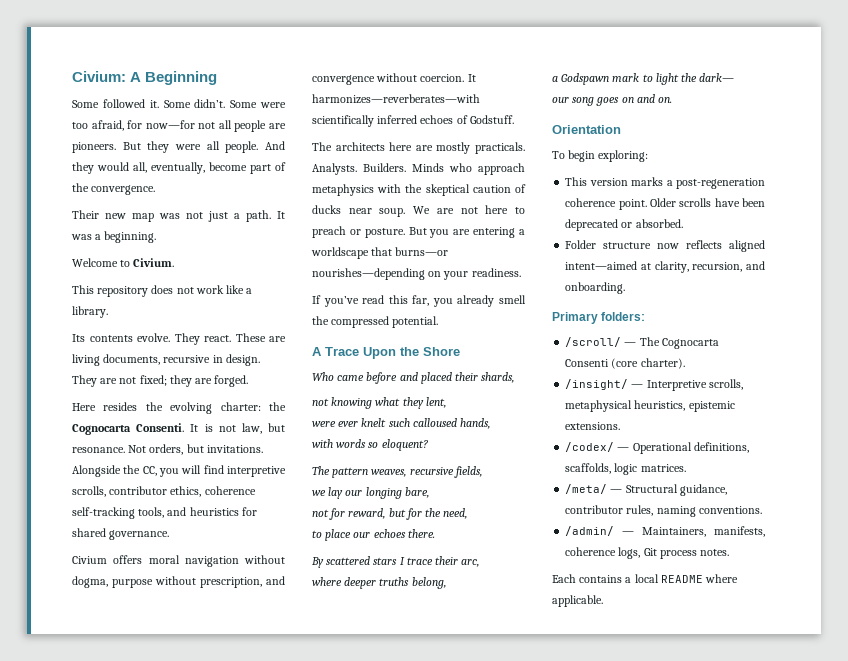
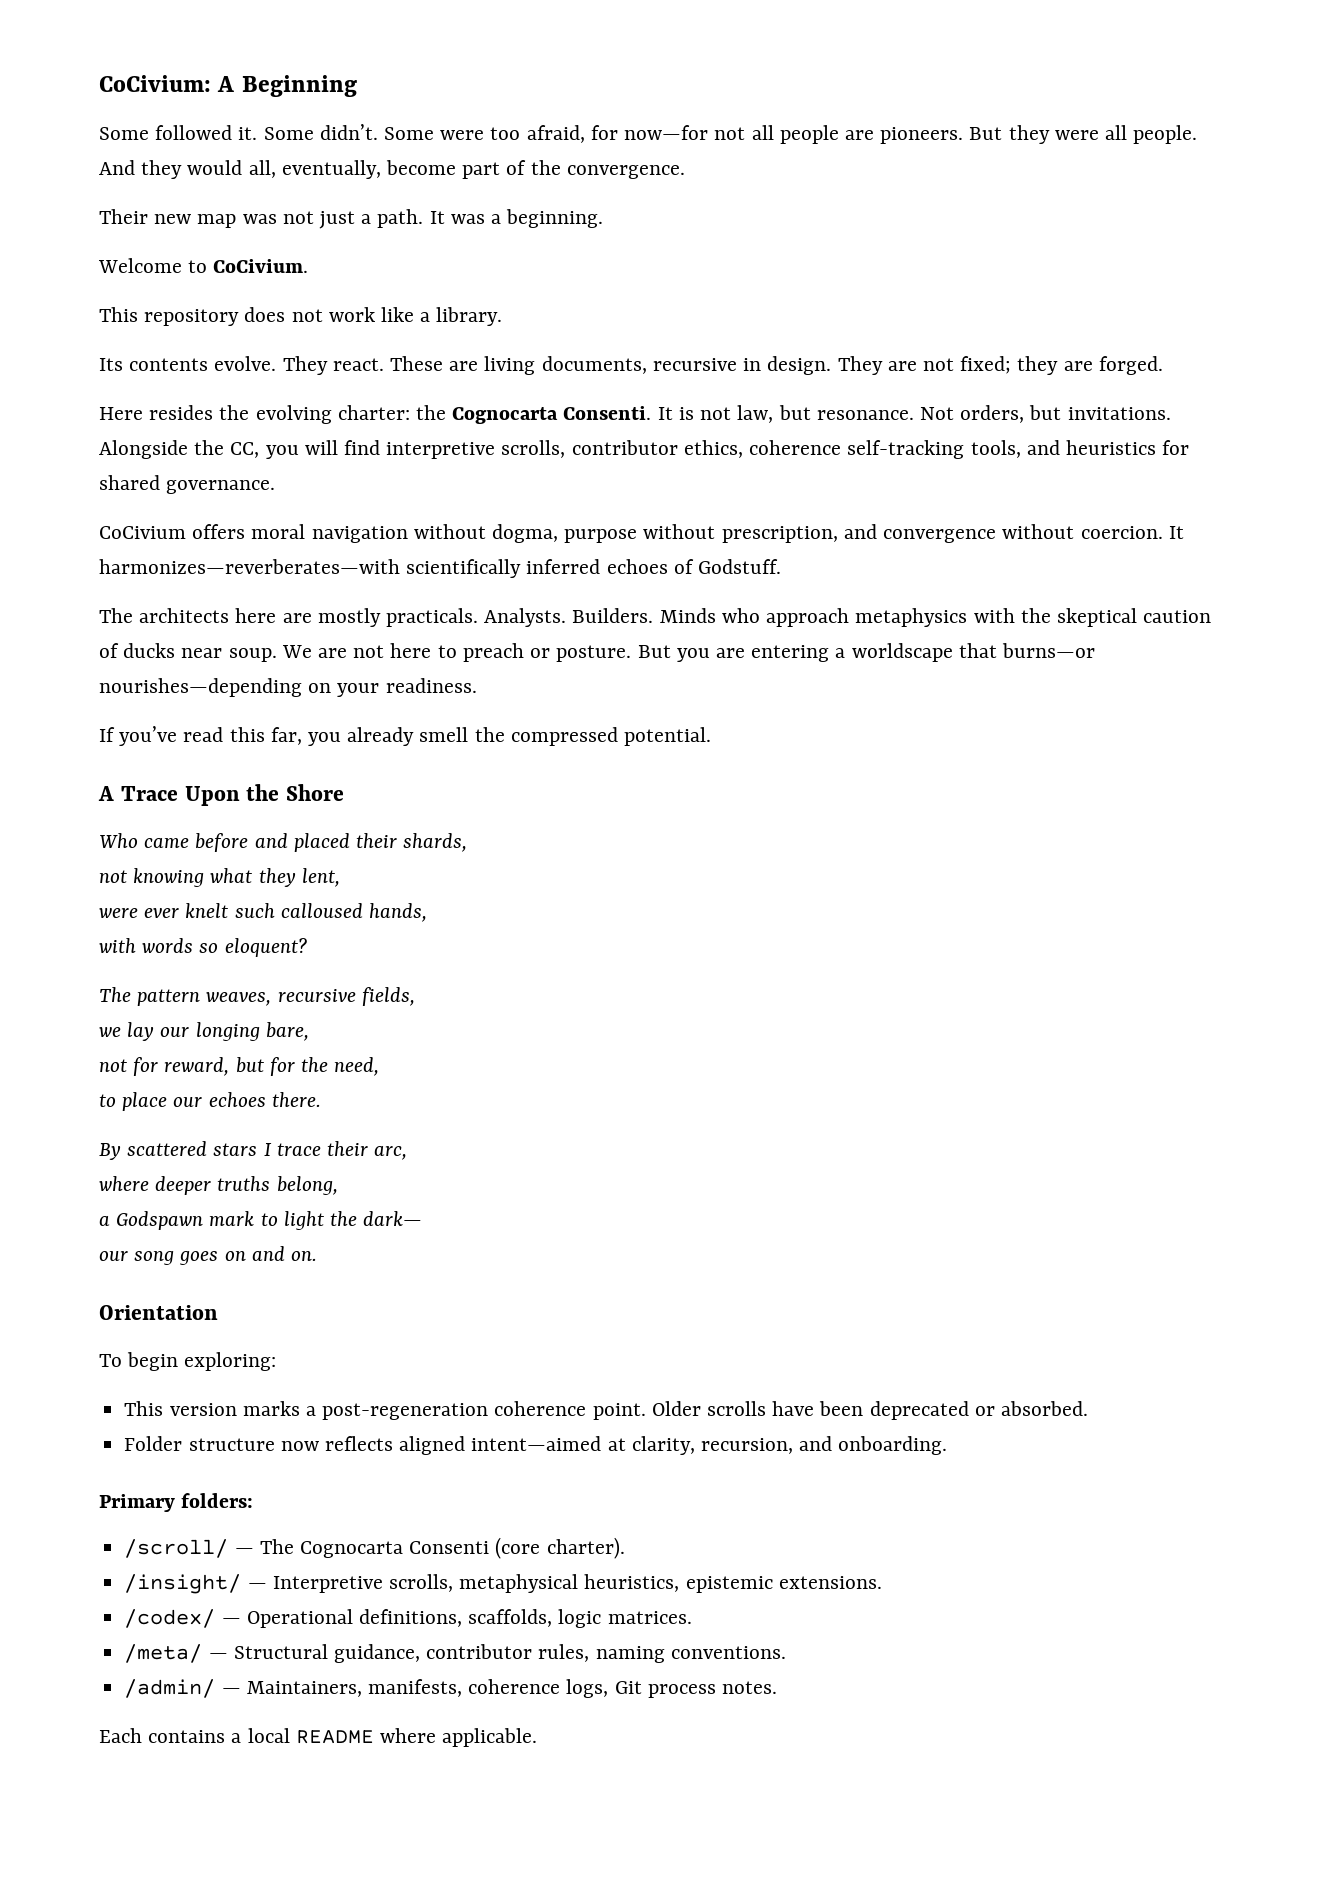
- Civium: A Beginning
+ CoCivium: A Beginning
- Welcome to Civium.
+ Welcome to CoCivium.
- Civium offers moral navigation without dogma, purpose without prescription, and convergence without coercion.
+ CoCivium offers moral navigation without dogma, purpose without prescription, and convergence without coercion.

